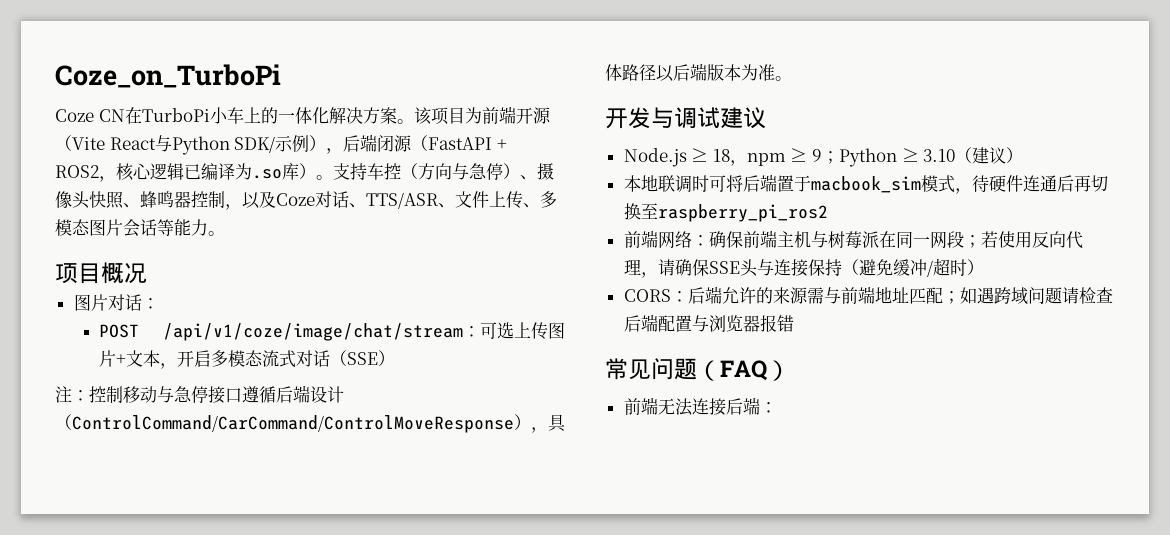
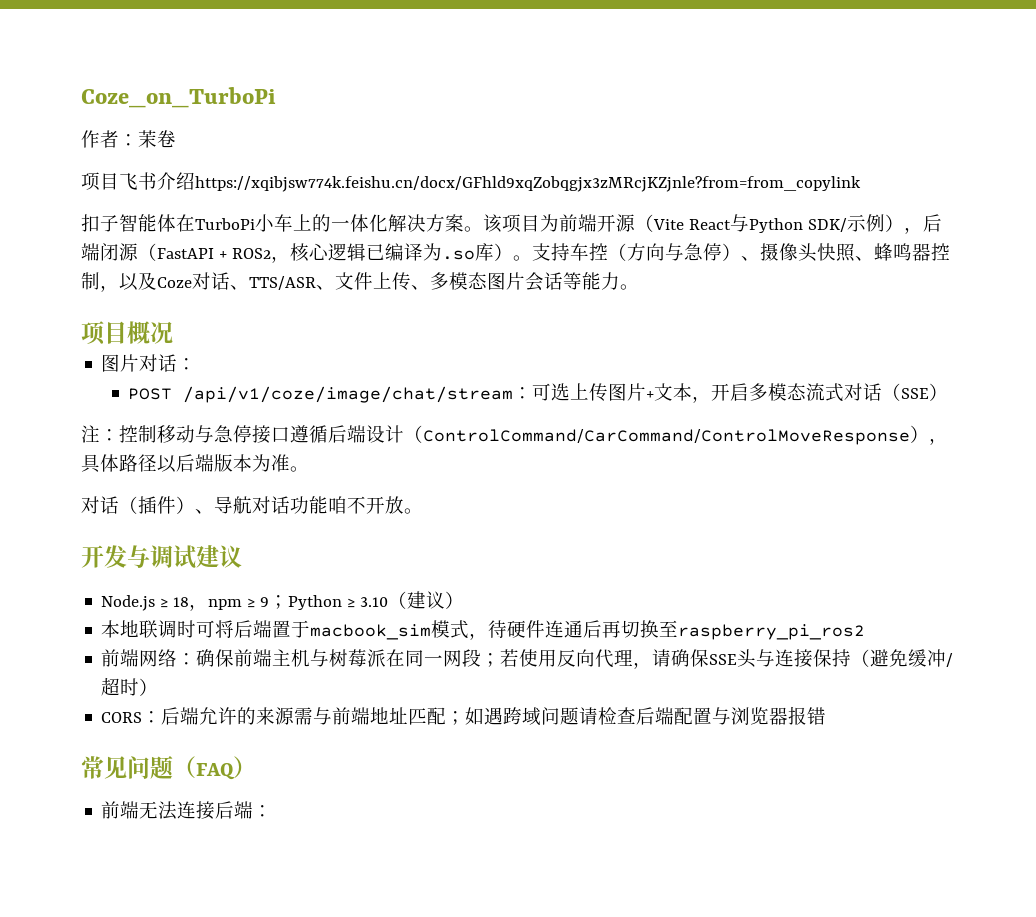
- Coze CN在TurboPi小车上的一体化解决方案。
+ 作者：茉卷
+ 项目飞书介绍https://xqibjsw774k.feishu.cn/docx/GFhld9xqZobqgjx3zMRcjKZjnle?from=from_copylink
+ 扣子智能体在TurboPi小车上的一体化解决方案。
+ 对话（插件）、导航对话功能咱不开放。

